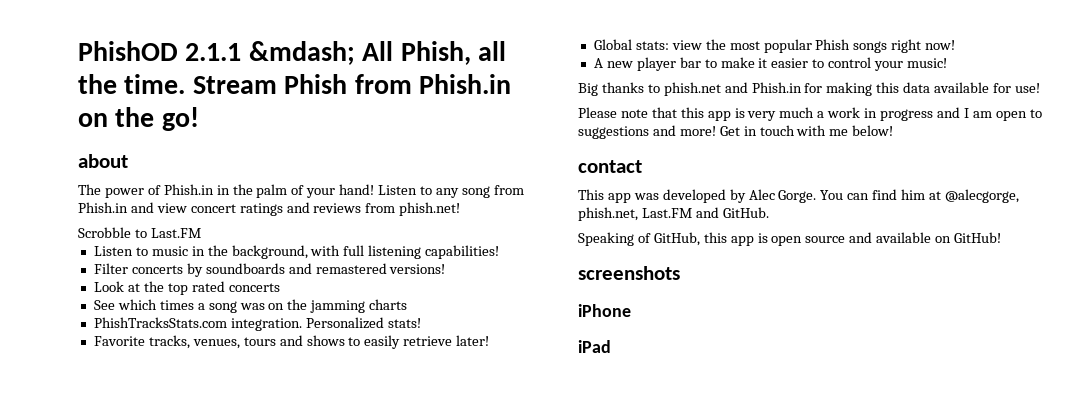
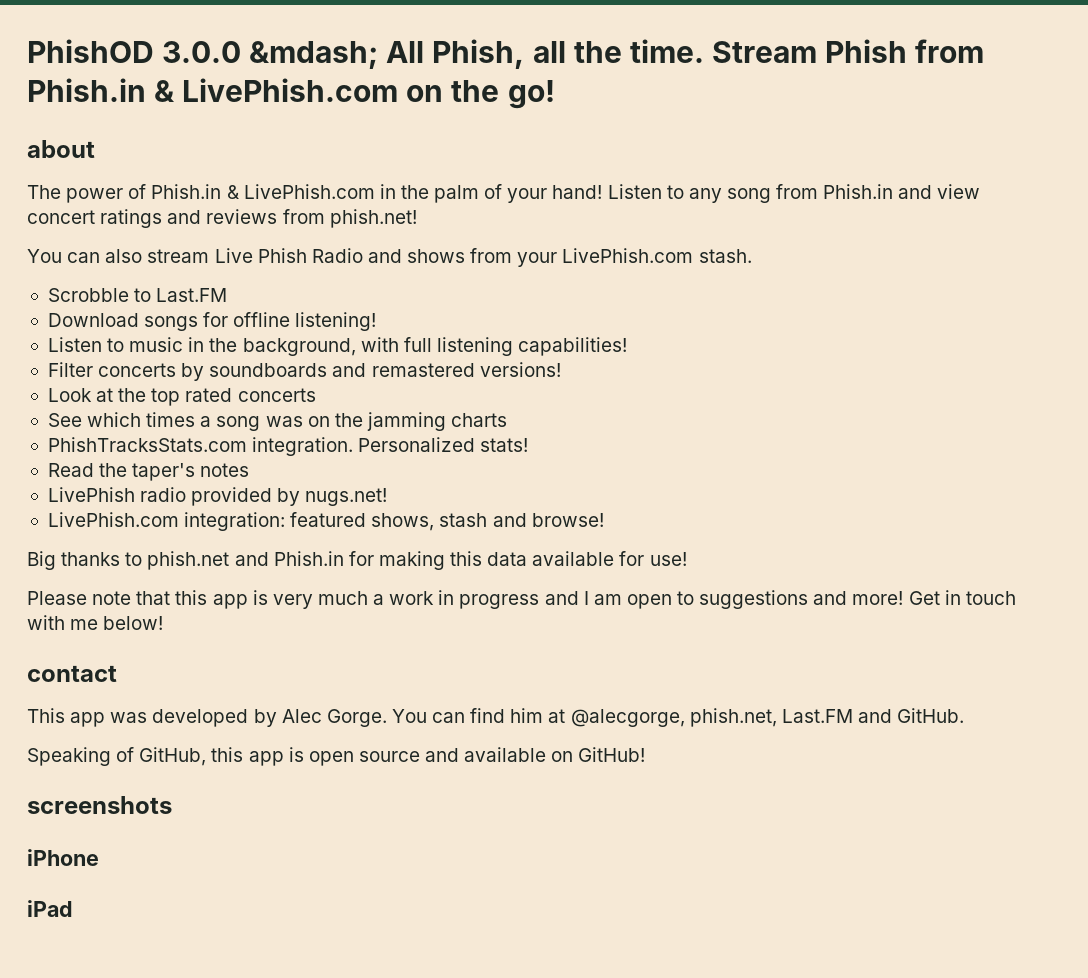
- PhishOD 2.1.1 &mdash; All Phish, all the time.
+ PhishOD 3.0.0 &mdash; All Phish, all the time.
- Stream Phish from Phish.in on the go!
+ Stream Phish from Phish.in & LivePhish.com on the go!
- The power of Phish.in in the palm of your hand!
+ The power of Phish.in & LivePhish.com in the palm of your hand!
+ You can also stream Live Phish Radio and shows from your LivePhish.com stash.
  Scrobble to Last.FM
+ Download songs for offline listening!
- Favorite tracks, venues, tours and shows to easily retrieve later!
- Global stats: view the most popular Phish songs right now!
- A new player bar to make it easier to control your music!
+ Read the taper's notes
+ LivePhish radio provided by nugs.net!
+ LivePhish.com integration: featured shows, stash and browse!

